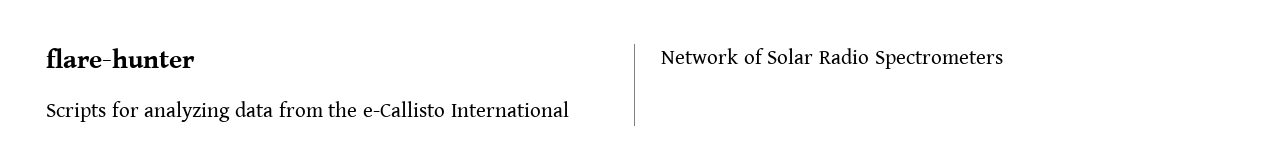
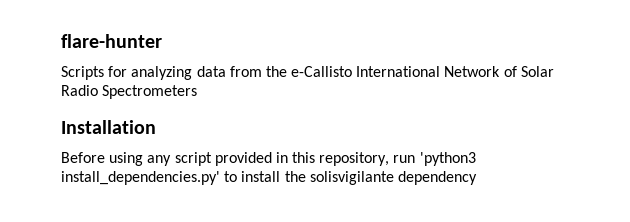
+ Installation
+ Before using any script provided in this repository, run 'python3 install_dependencies.py' to install the solisvigilante dependency

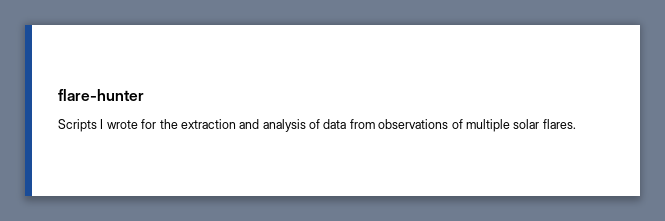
- Scripts for analyzing data from the e-Callisto International Network of Solar Radio Spectrometers
- Installation
- Before using any script provided in this repository, run 'python3 install_dependencies.py' to install the solisvigilante dependency
+ Scripts I wrote for the extraction and analysis of data from observations of multiple solar flares.

